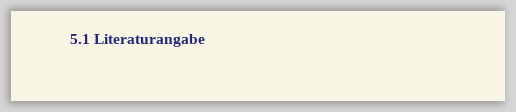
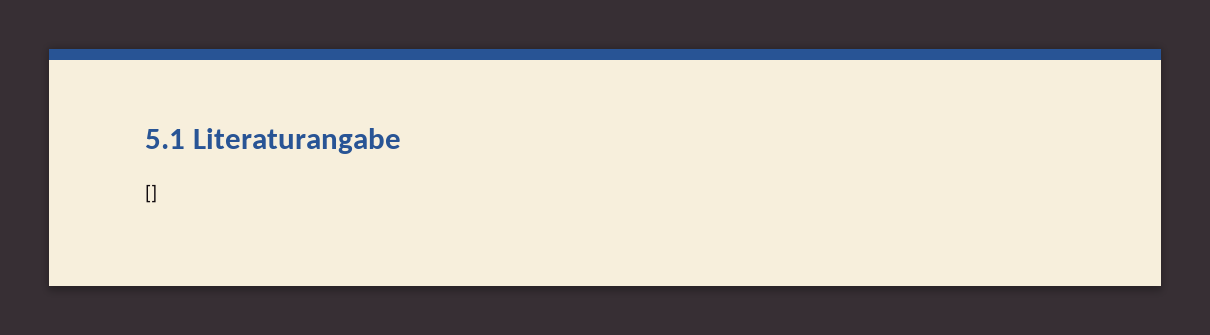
+ []

